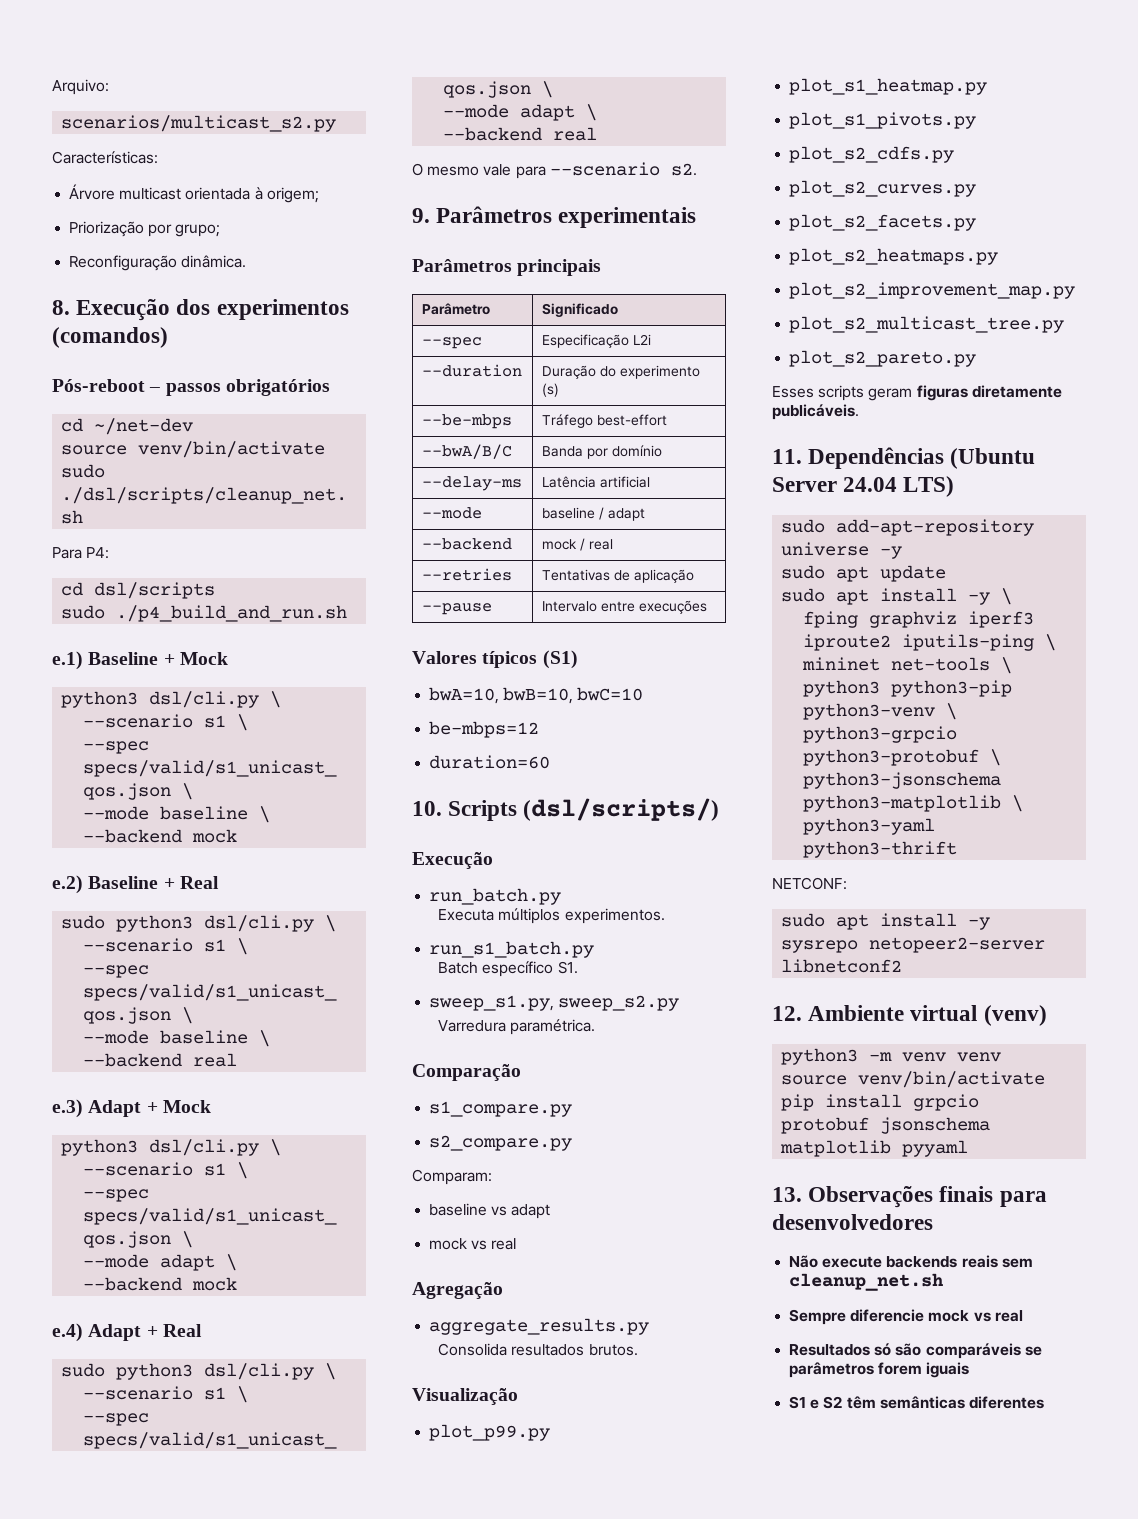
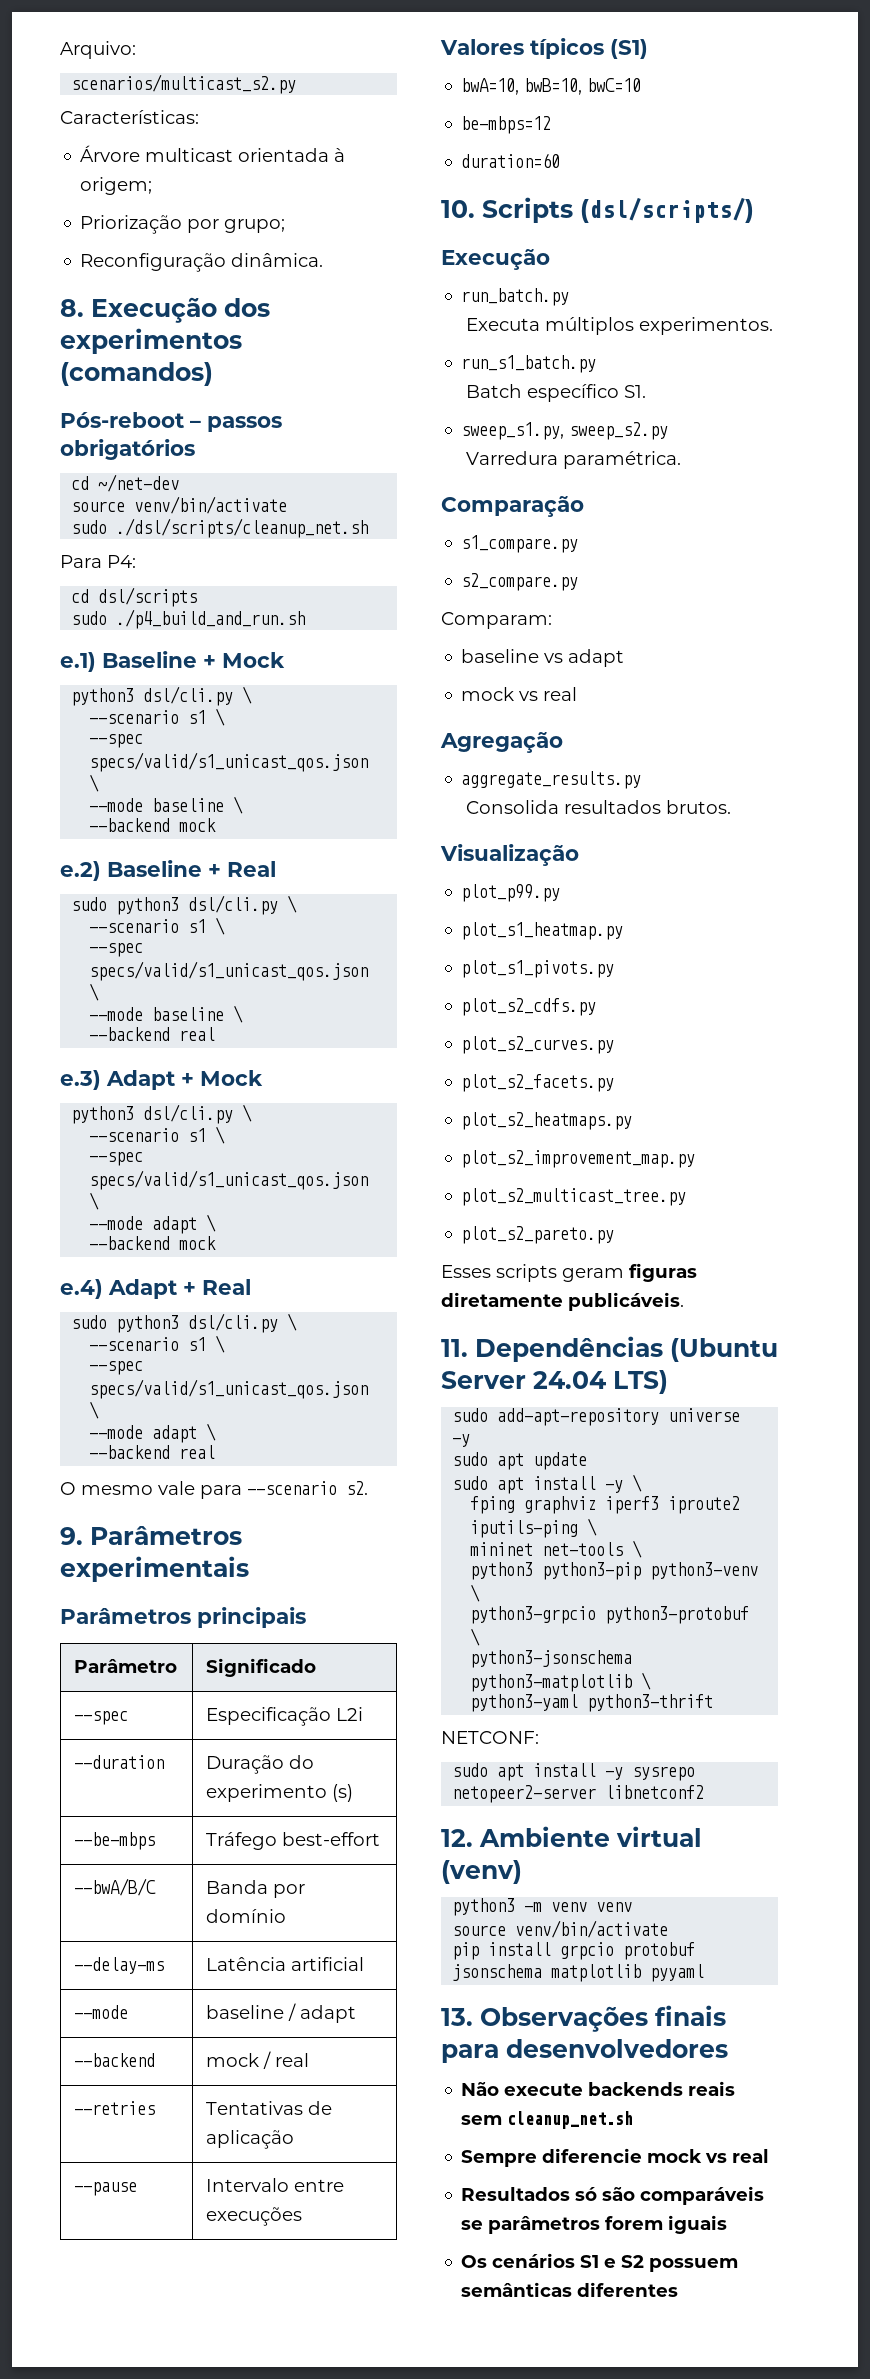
- S1 e S2 têm semânticas diferentes
+ Os cenários S1 e S2 possuem semânticas diferentes

